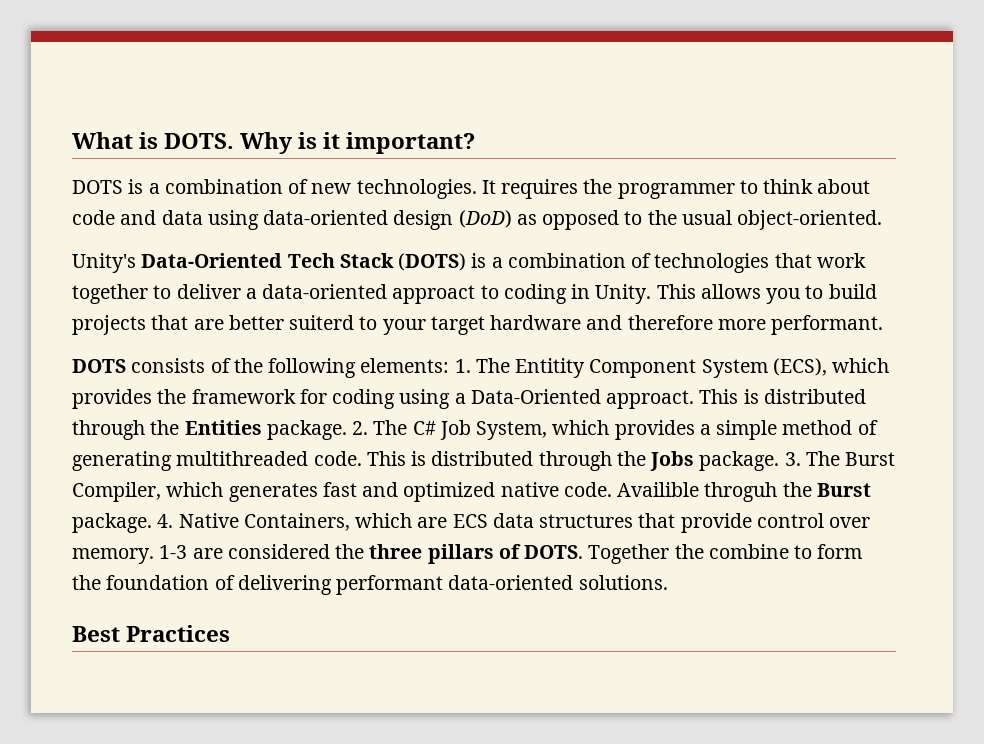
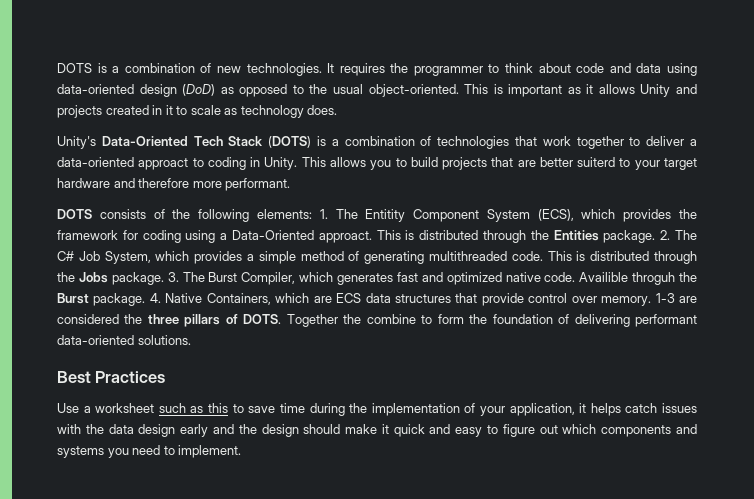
- What is DOTS. Why is it important?
+ This is important as it allows Unity and projects created in it to scale as technology does.
+ Use a worksheet such as this to save time during the implementation of your application, it helps catch issues with the data design early and the design should make it quick and easy to figure out which components and systems you need to implement.

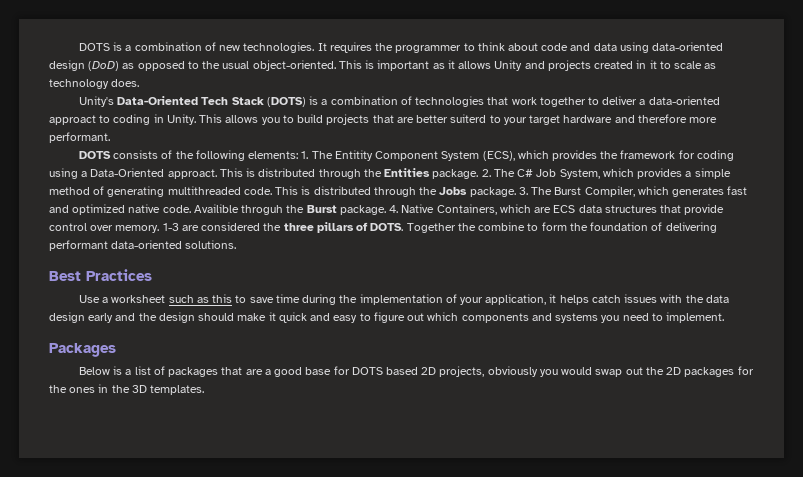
+ Packages
+ Below is a list of packages that are a good base for DOTS based 2D projects, obviously you would swap out the 2D packages for the ones in the 3D templates.

